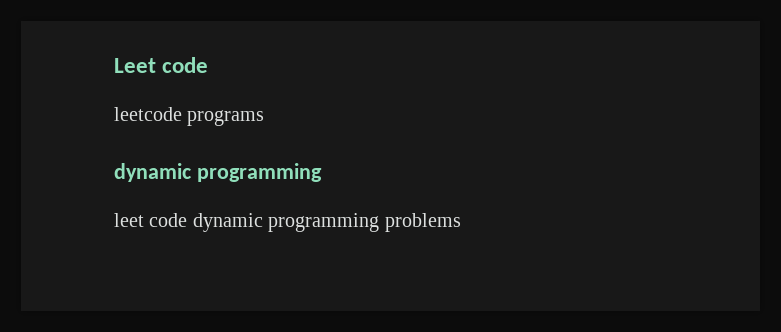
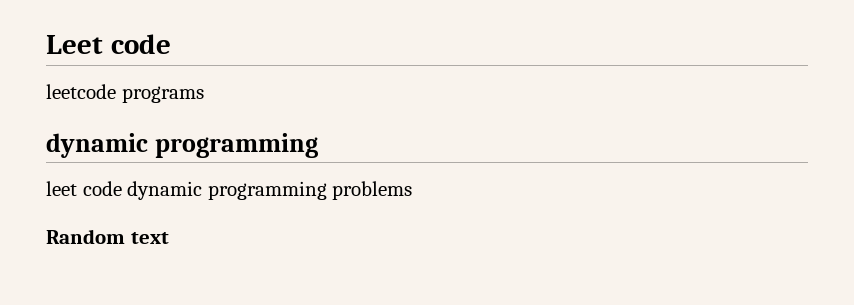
+ Random text

